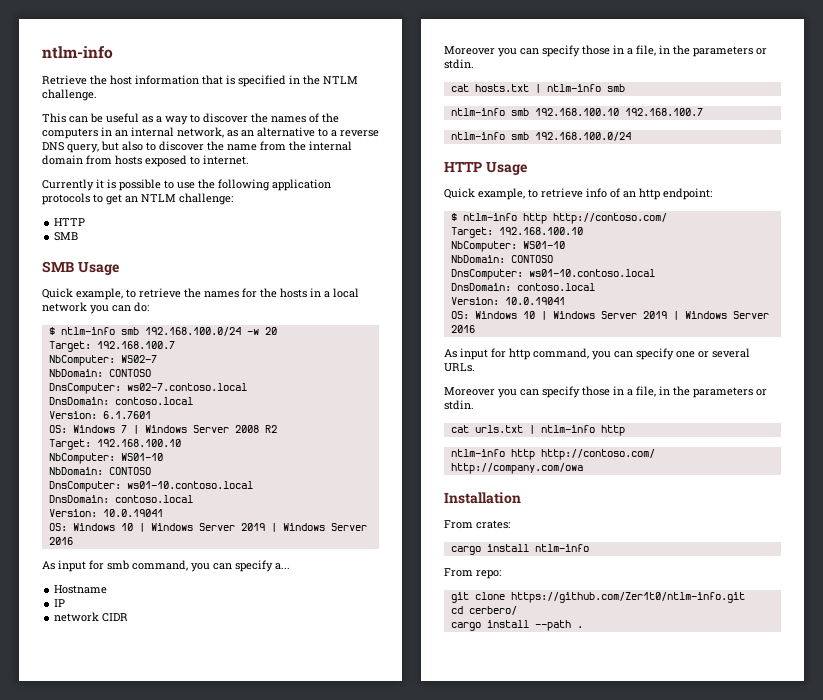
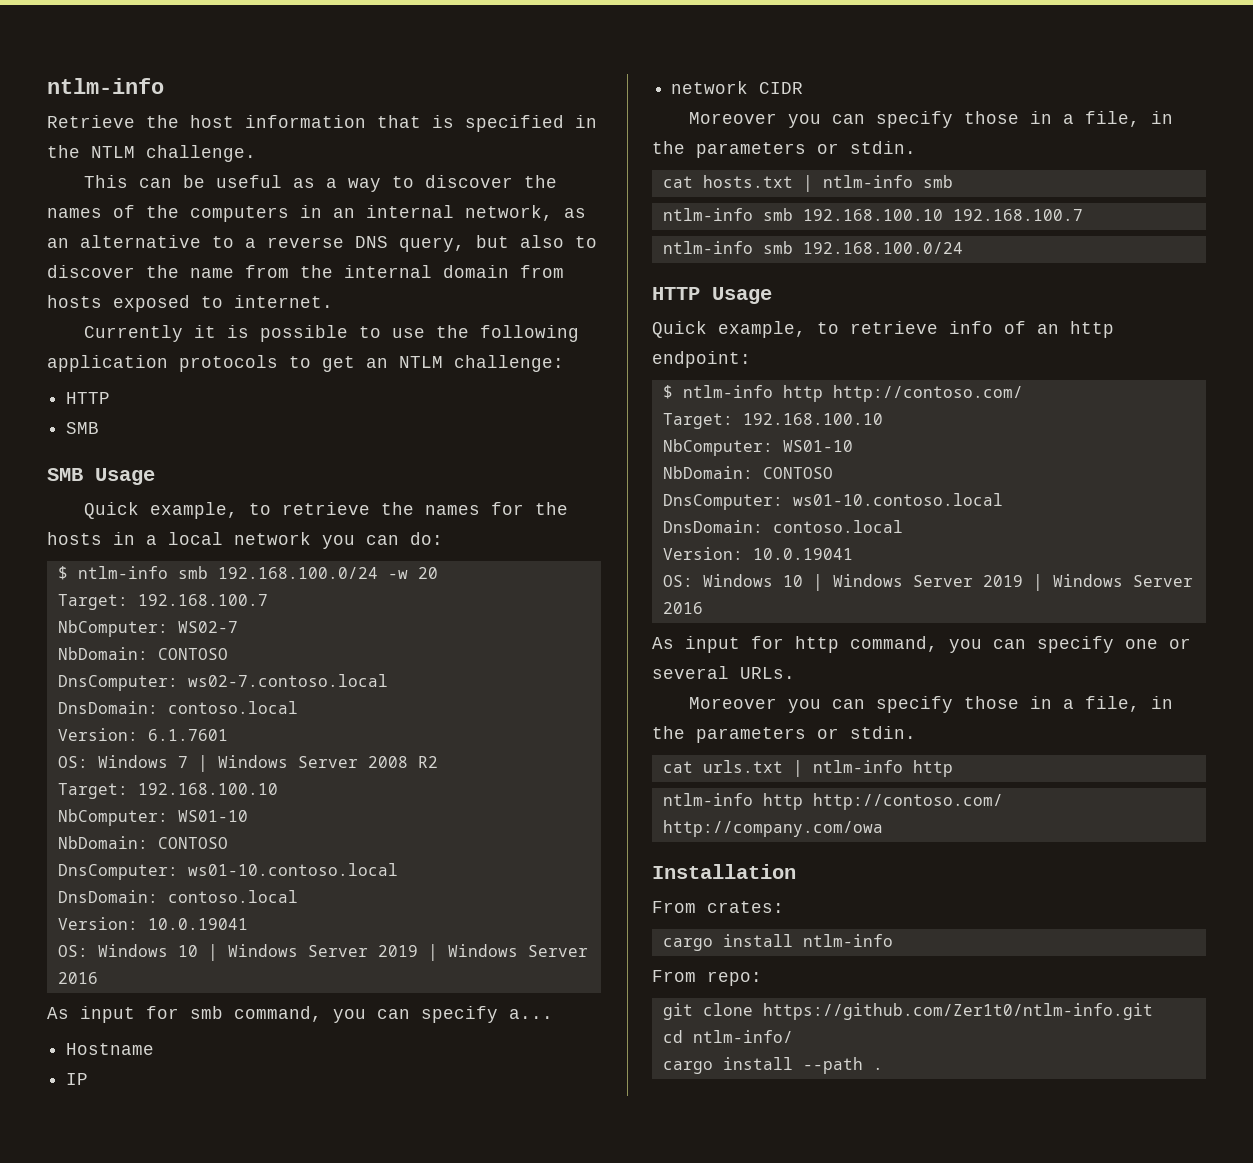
- cd cerbero/
+ cd ntlm-info/

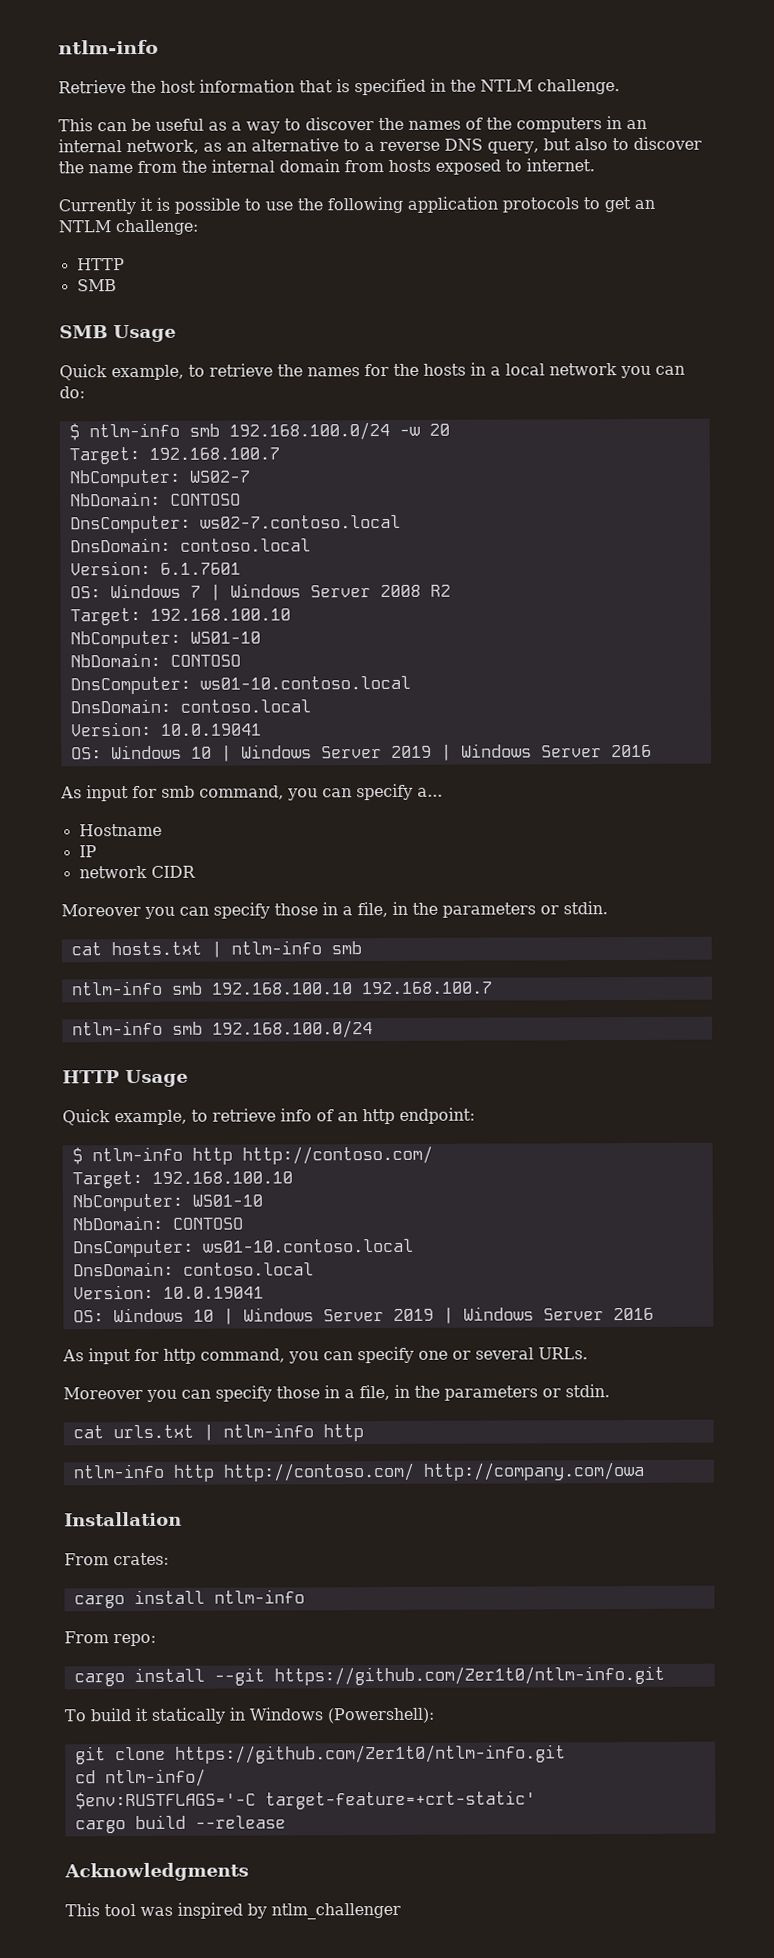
+ cargo install --git https://github.com/Zer1t0/ntlm-info.git
+ To build it statically in Windows (Powershell):
- cargo install --path .
+ $env:RUSTFLAGS='-C target-feature=+crt-static'
+ cargo build --release
+ Acknowledgments
+ This tool was inspired by ntlm_challenger

